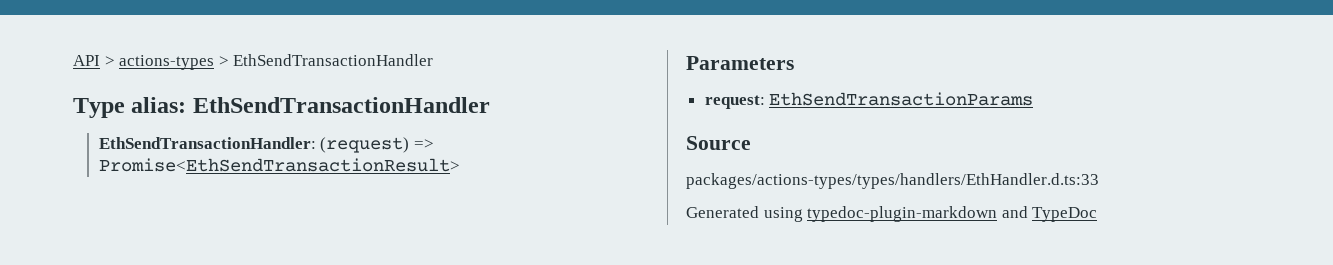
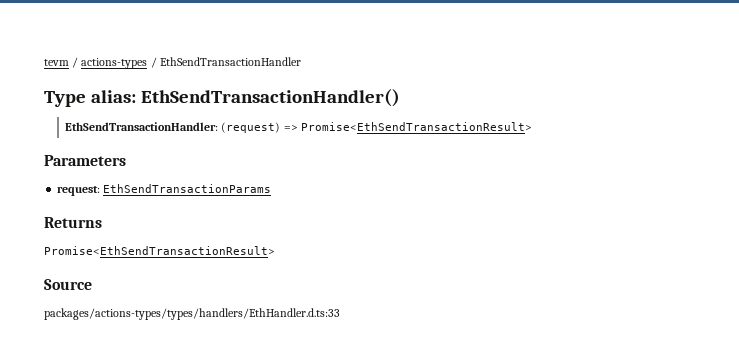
- API > actions-types > EthSendTransactionHandler
+ tevm / actions-types / EthSendTransactionHandler
- Type alias: EthSendTransactionHandler
+ Type alias: EthSendTransactionHandler()
+ Returns
+ Promise<EthSendTransactionResult>
- Generated using typedoc-plugin-markdown and TypeDoc

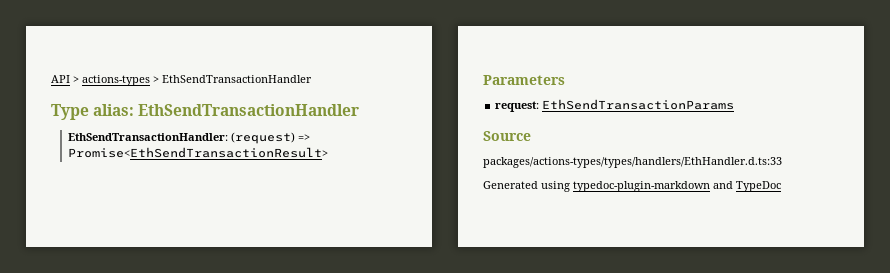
- tevm / actions-types / EthSendTransactionHandler
+ API > actions-types > EthSendTransactionHandler
- Type alias: EthSendTransactionHandler()
+ Type alias: EthSendTransactionHandler
- Returns
- Promise<EthSendTransactionResult>
+ Generated using typedoc-plugin-markdown and TypeDoc

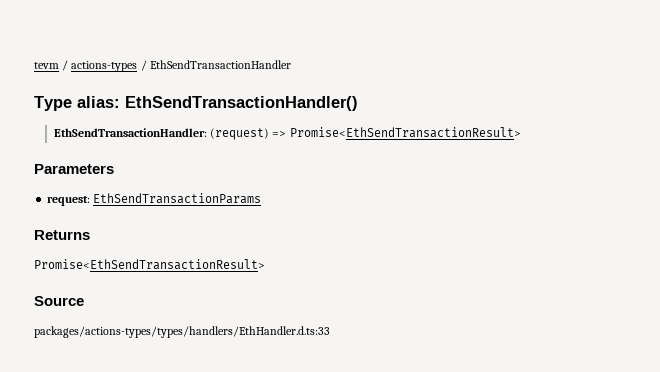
- API > actions-types > EthSendTransactionHandler
+ tevm / actions-types / EthSendTransactionHandler
- Type alias: EthSendTransactionHandler
+ Type alias: EthSendTransactionHandler()
+ Returns
+ Promise<EthSendTransactionResult>
- Generated using typedoc-plugin-markdown and TypeDoc

